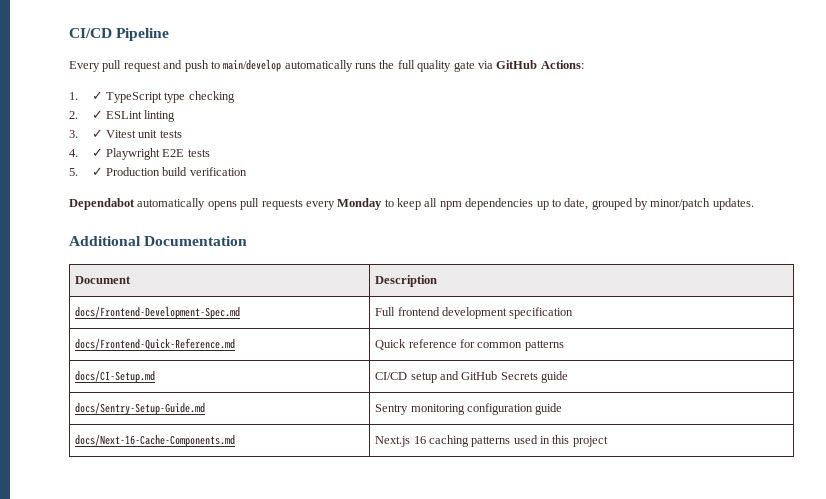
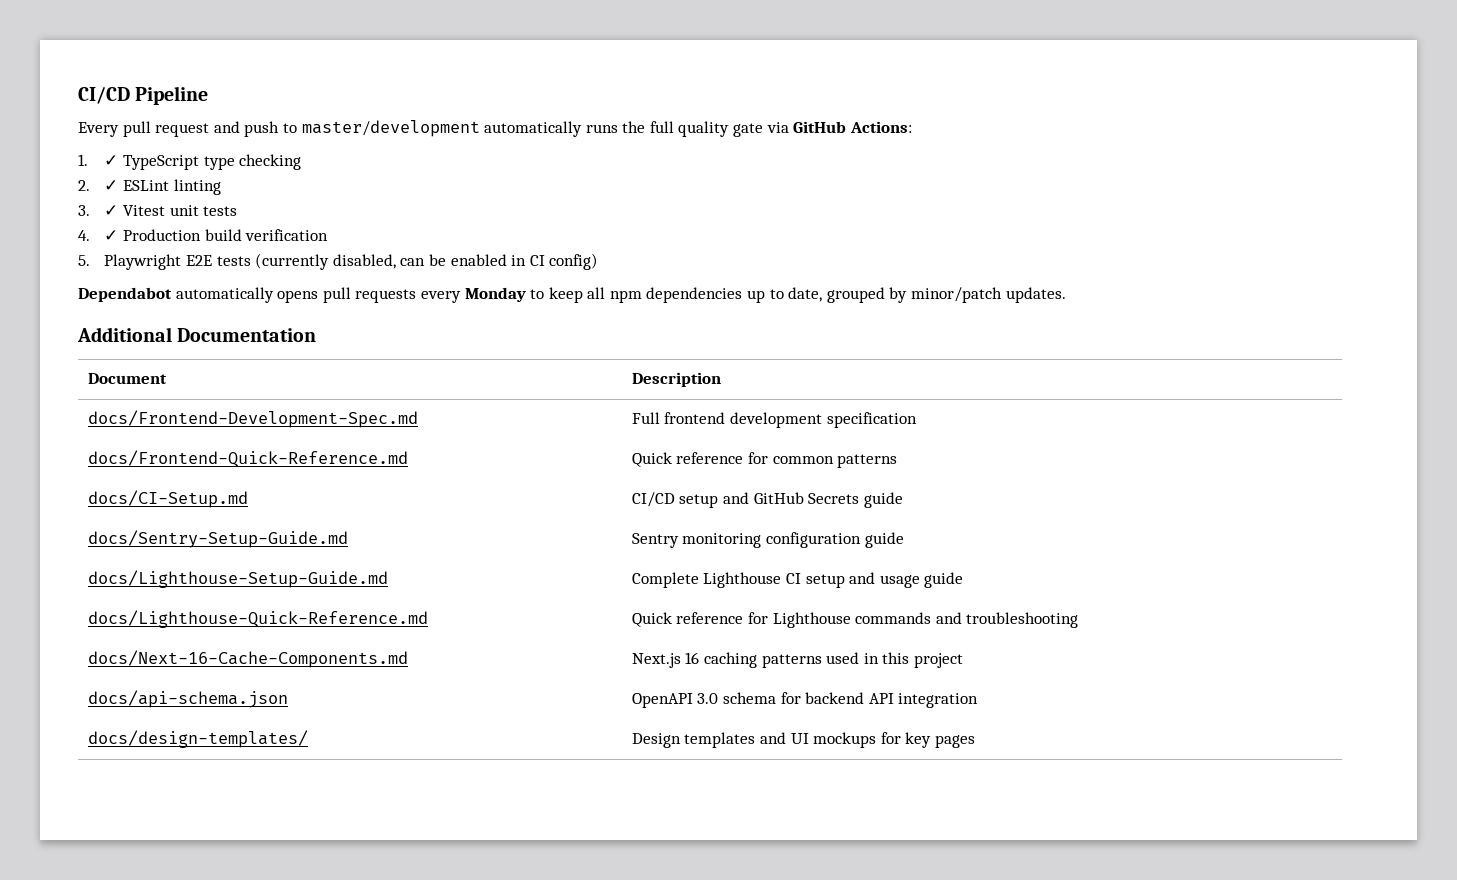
- Every pull request and push to main/develop automatically runs the full quality gate via GitHub Actions:
+ Every pull request and push to master/development automatically runs the full quality gate via GitHub Actions:
- 4. ✓ Playwright E2E tests
- 5. ✓ Production build verification
+ 4. ✓ Production build verification
+ 5. Playwright E2E tests (currently disabled, can be enabled in CI config)
+ docs/Lighthouse-Setup-Guide.md | Complete Lighthouse CI setup and usage guide
+ docs/Lighthouse-Quick-Reference.md | Quick reference for Lighthouse commands and troubleshooting
+ docs/api-schema.json | OpenAPI 3.0 schema for backend API integration
+ docs/design-templates/ | Design templates and UI mockups for key pages

